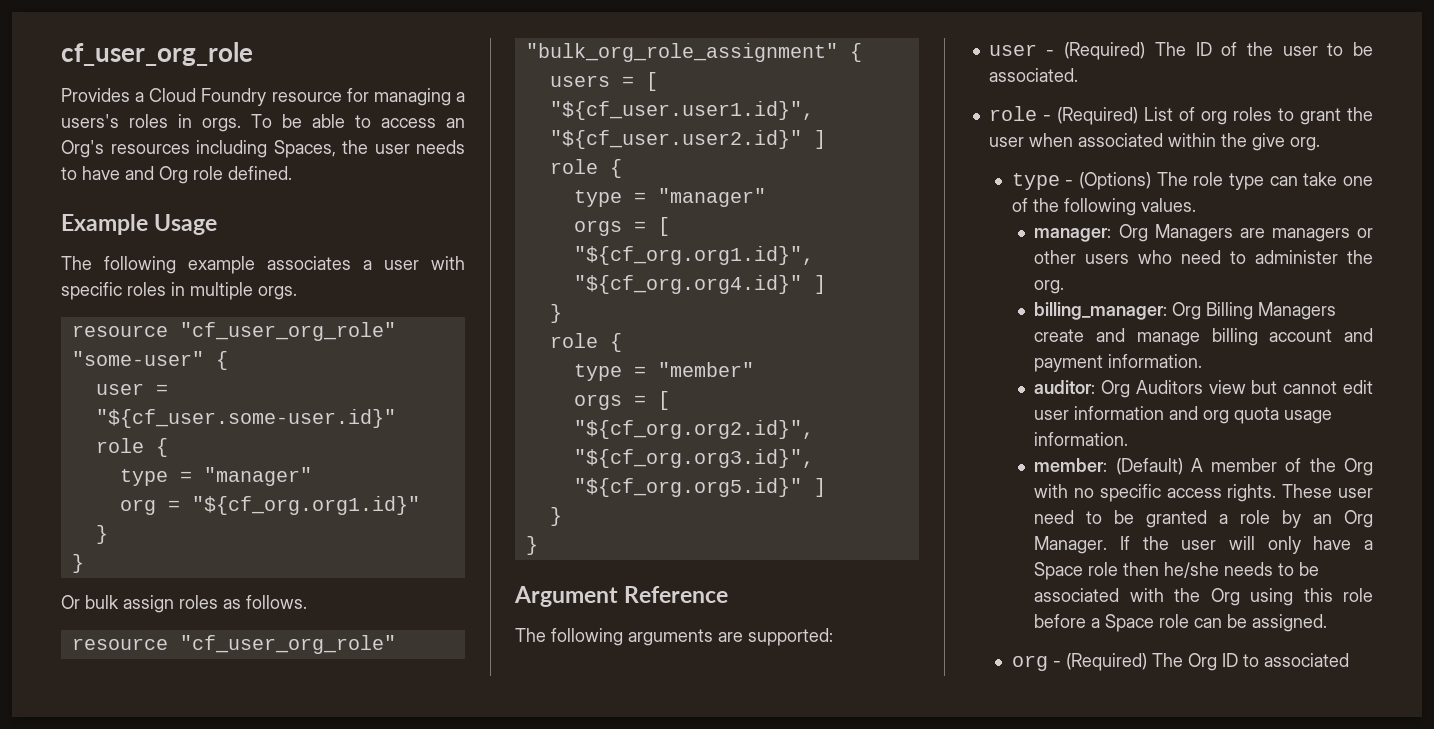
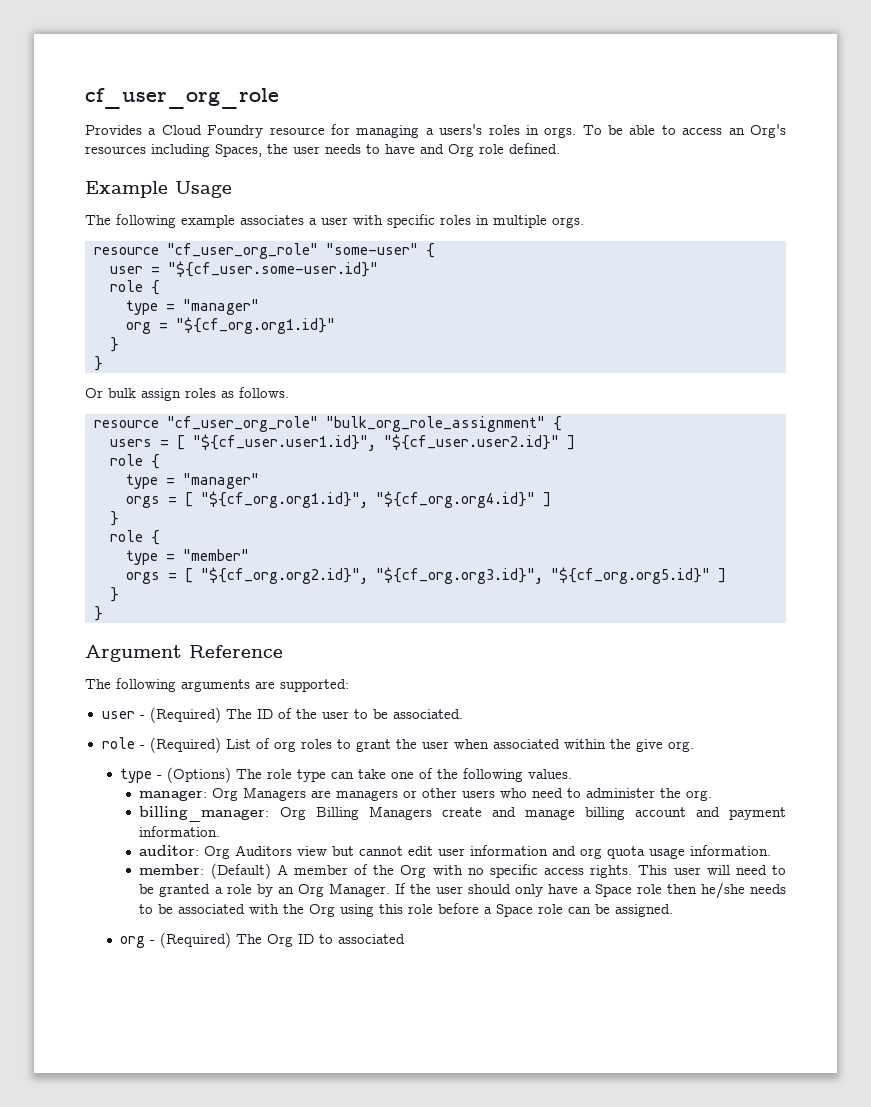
- These user need to be granted a role by an Org Manager.
+ This user will need to be granted a role by an Org Manager.
- If the user will only have a Space role then he/she needs to be associated with the Org using this role before a Space role can be assigned.
+ If the user should only have a Space role then he/she needs to be associated with the Org using this role before a Space role can be assigned.

